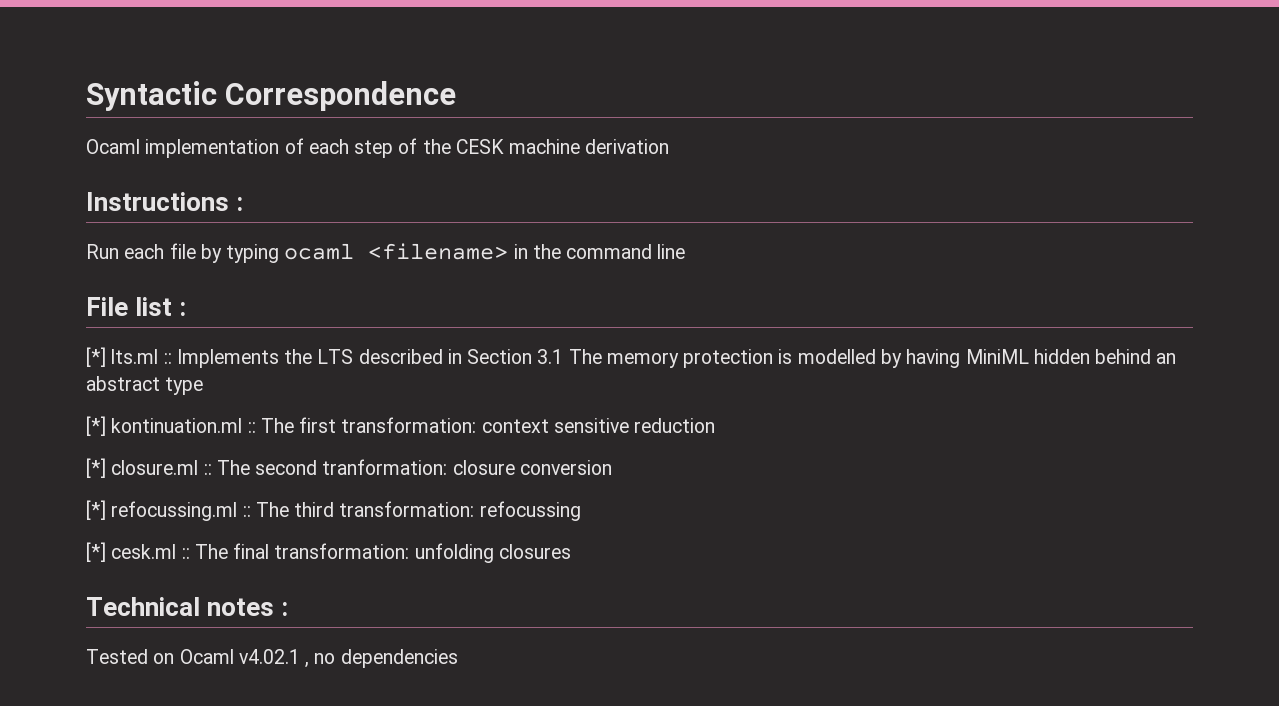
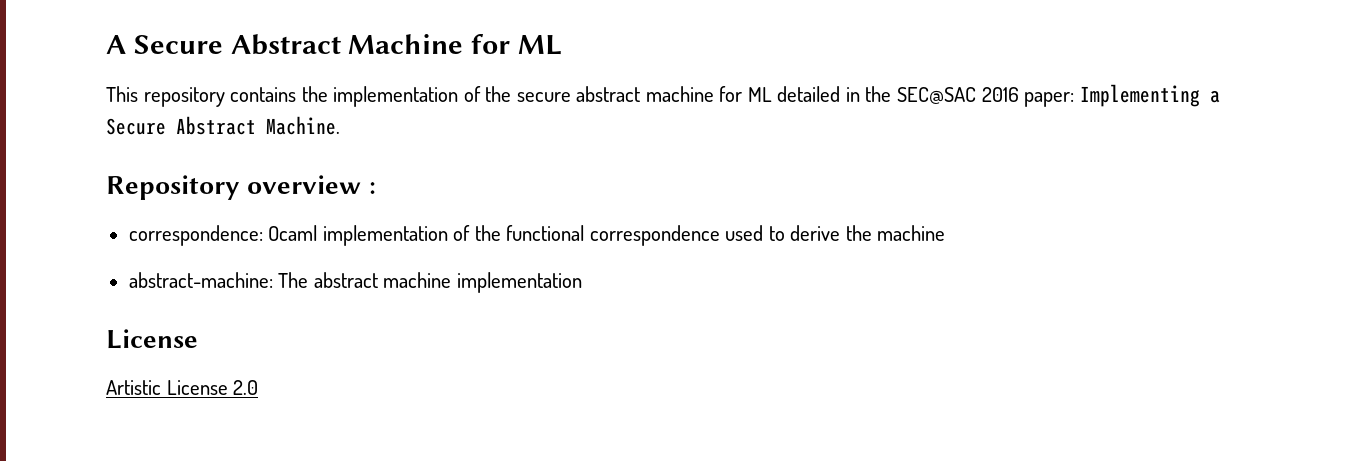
- Syntactic Correspondence
- Ocaml implementation of each step of the CESK machine derivation
- Instructions :
- Run each file by typing ocaml <filename> in the command line
- File list :
- [*] lts.ml :: Implements the LTS described in Section 3.1 The memory protection is modelled by having MiniML hidden behind an abstract type
- [*] kontinuation.ml :: The first transformation: context sensitive reduction
- [*] closure.ml :: The second tranformation: closure conversion
- [*] refocussing.ml :: The third transformation: refocussing
- [*] cesk.ml :: The final transformation: unfolding closures
- Technical notes :
- Tested on Ocaml v4.02.1 , no dependencies
+ A Secure Abstract Machine for ML
+ This repository contains the implementation of the secure abstract machine for ML detailed in the SEC@SAC 2016 paper: Implementing a Secure Abstract Machine.
+ Repository overview :
+ correspondence: Ocaml implementation of the functional correspondence used to derive the machine
+ abstract-machine: The abstract machine implementation
+ License
+ Artistic License 2.0

